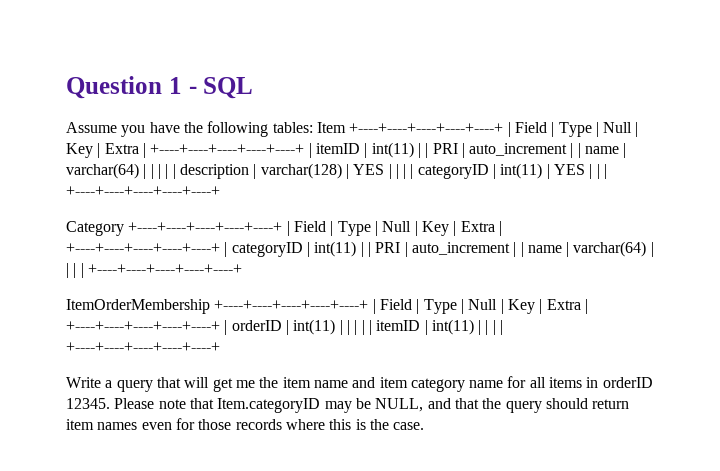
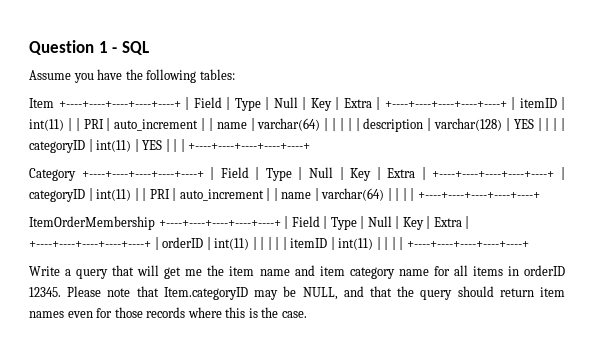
- Assume you have the following tables: Item +----+----+----+----+----+ | Field | Type | Null | Key | Extra | +----+----+----+----+----+ | itemID | int(11) | | PRI | auto_increment | | name | varchar(64) | | | | | description | varchar(128) | YES | | | | categoryID | int(11) | YES | | | +----+----+----+----+----+
+ Assume you have the following tables:
+ Item +----+----+----+----+----+ | Field | Type | Null | Key | Extra | +----+----+----+----+----+ | itemID | int(11) | | PRI | auto_increment | | name | varchar(64) | | | | | description | varchar(128) | YES | | | | categoryID | int(11) | YES | | | +----+----+----+----+----+

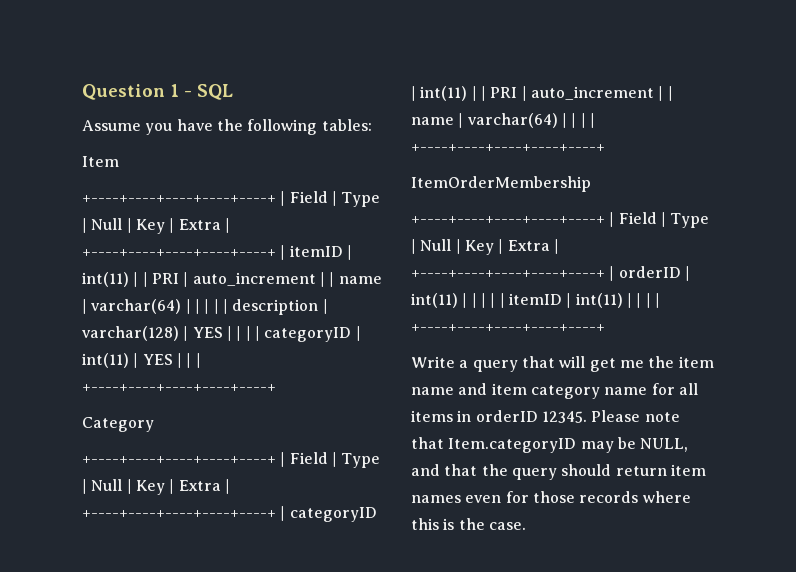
- Item +----+----+----+----+----+ | Field | Type | Null | Key | Extra | +----+----+----+----+----+ | itemID | int(11) | | PRI | auto_increment | | name | varchar(64) | | | | | description | varchar(128) | YES | | | | categoryID | int(11) | YES | | | +----+----+----+----+----+
+ Item
+ +----+----+----+----+----+ | Field | Type | Null | Key | Extra | +----+----+----+----+----+ | itemID | int(11) | | PRI | auto_increment | | name | varchar(64) | | | | | description | varchar(128) | YES | | | | categoryID | int(11) | YES | | | +----+----+----+----+----+
- Category +----+----+----+----+----+ | Field | Type | Null | Key | Extra | +----+----+----+----+----+ | categoryID | int(11) | | PRI | auto_increment | | name | varchar(64) | | | | +----+----+----+----+----+
+ Category
+ +----+----+----+----+----+ | Field | Type | Null | Key | Extra | +----+----+----+----+----+ | categoryID | int(11) | | PRI | auto_increment | | name | varchar(64) | | | | +----+----+----+----+----+
- ItemOrderMembership +----+----+----+----+----+ | Field | Type | Null | Key | Extra | +----+----+----+----+----+ | orderID | int(11) | | | | | itemID | int(11) | | | | +----+----+----+----+----+
+ ItemOrderMembership
+ +----+----+----+----+----+ | Field | Type | Null | Key | Extra | +----+----+----+----+----+ | orderID | int(11) | | | | | itemID | int(11) | | | | +----+----+----+----+----+

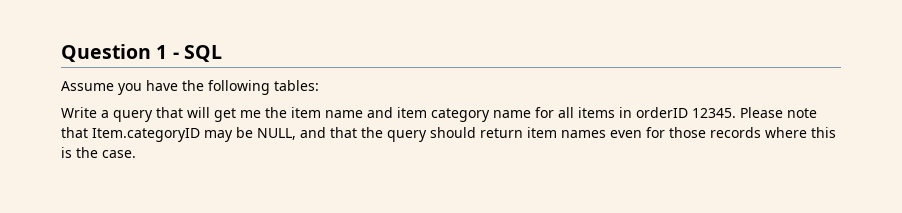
- Item
- +----+----+----+----+----+ | Field | Type | Null | Key | Extra | +----+----+----+----+----+ | itemID | int(11) | | PRI | auto_increment | | name | varchar(64) | | | | | description | varchar(128) | YES | | | | categoryID | int(11) | YES | | | +----+----+----+----+----+
- Category
- +----+----+----+----+----+ | Field | Type | Null | Key | Extra | +----+----+----+----+----+ | categoryID | int(11) | | PRI | auto_increment | | name | varchar(64) | | | | +----+----+----+----+----+
- ItemOrderMembership
- +----+----+----+----+----+ | Field | Type | Null | Key | Extra | +----+----+----+----+----+ | orderID | int(11) | | | | | itemID | int(11) | | | | +----+----+----+----+----+

